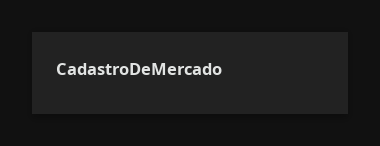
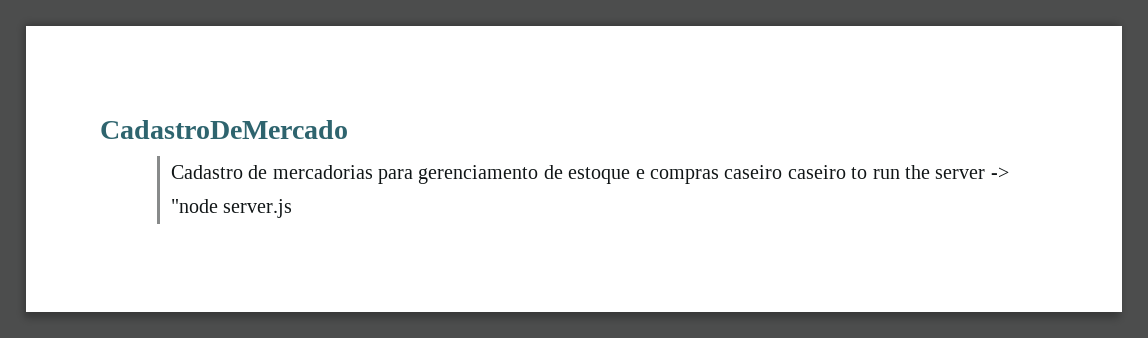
+ Cadastro de mercadorias para gerenciamento de estoque e compras caseiro caseiro to run the server -> "node server.js

